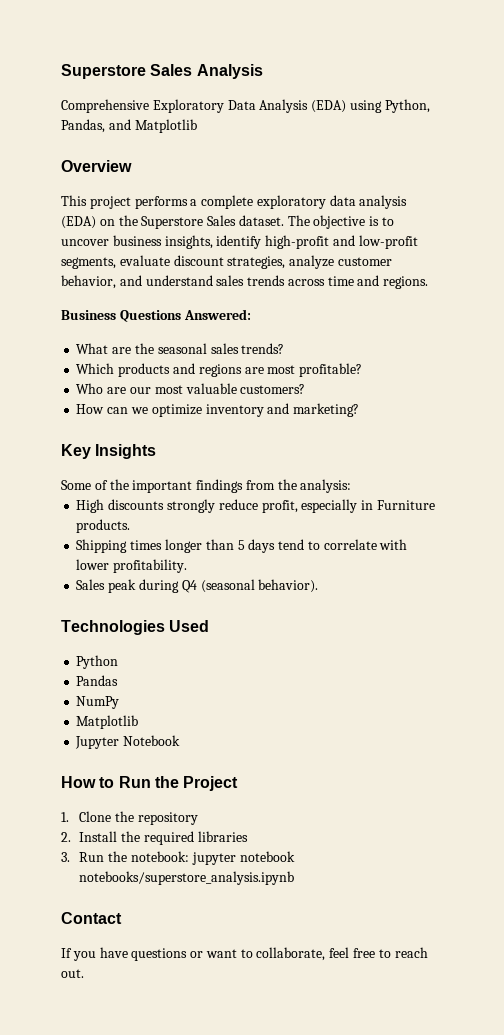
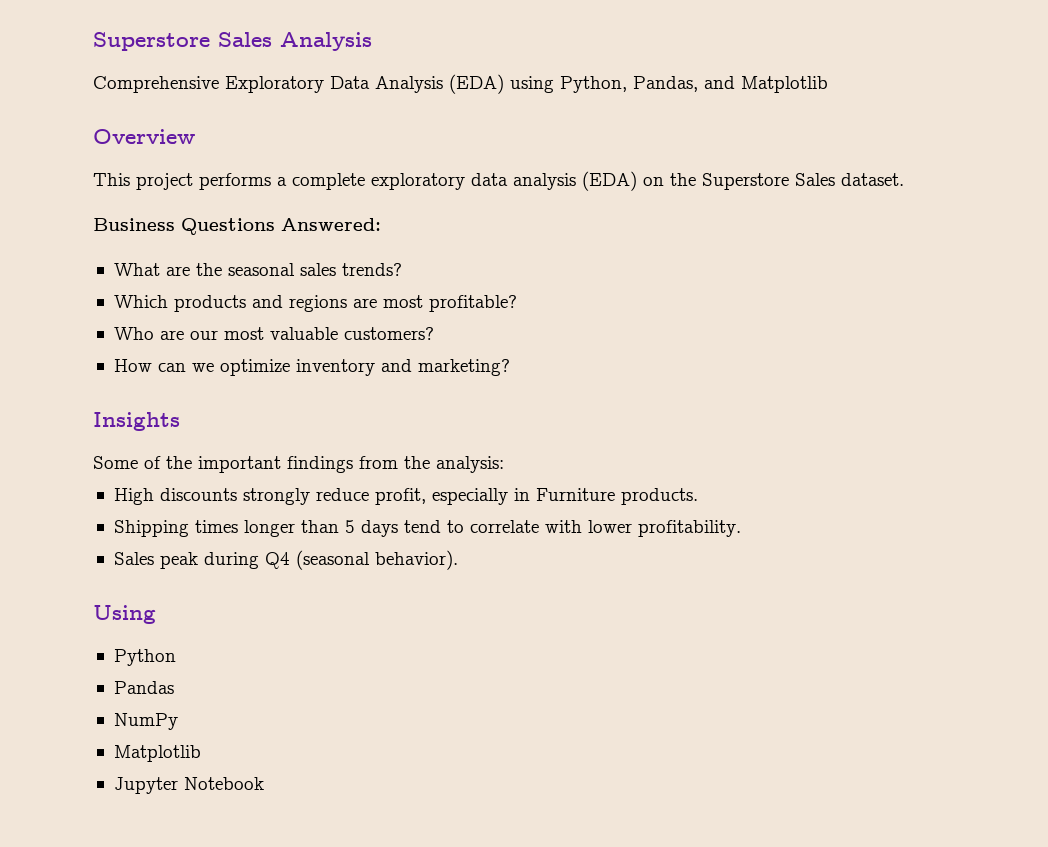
- The objective is to uncover business insights, identify high-profit and low-profit segments, evaluate discount strategies, analyze customer behavior, and understand sales trends across time and regions.
- Key Insights
+ Insights
- Technologies Used
+ Using
- How to Run the Project
- 1. Clone the repository
- 2. Install the required libraries
- 3. Run the notebook: jupyter notebook notebooks/superstore_analysis.ipynb
- Contact
- If you have questions or want to collaborate, feel free to reach out.

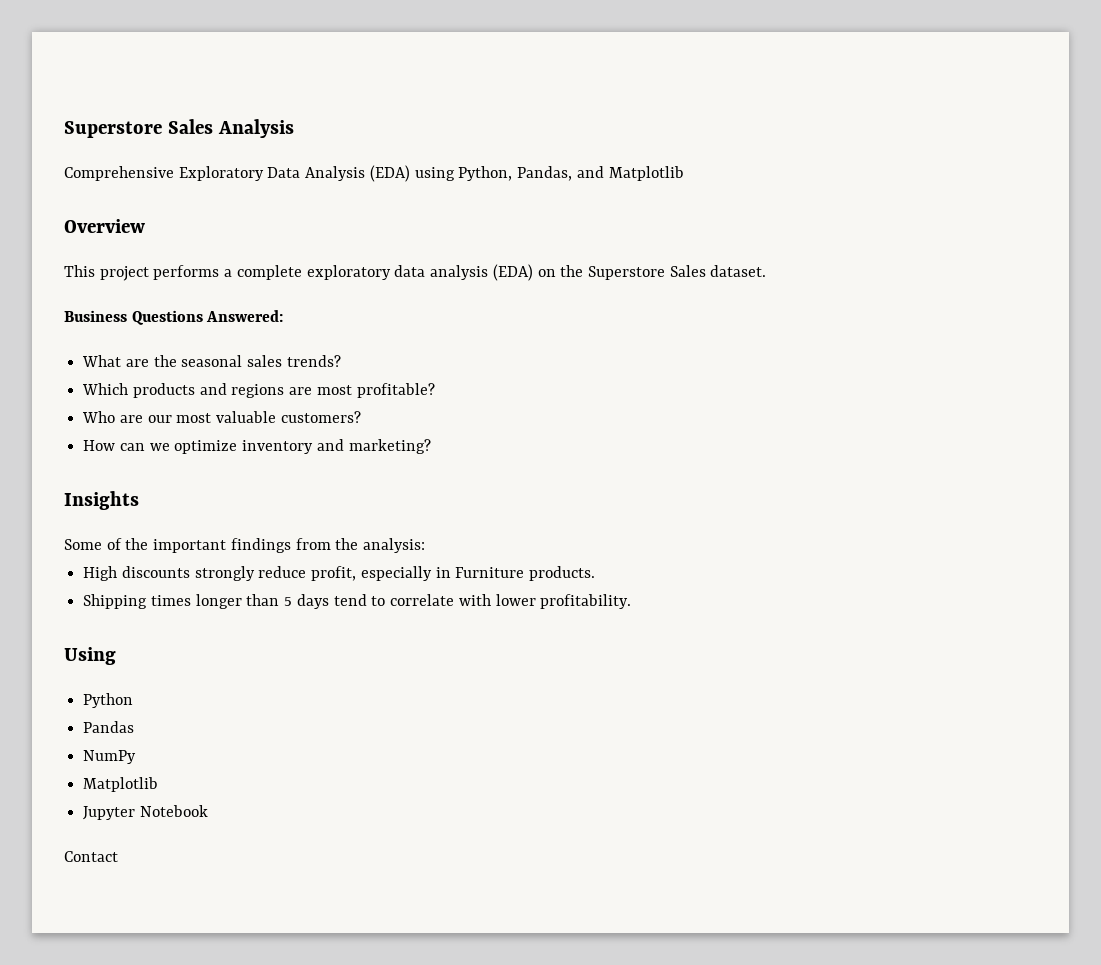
- Sales peak during Q4 (seasonal behavior).
+ Contact

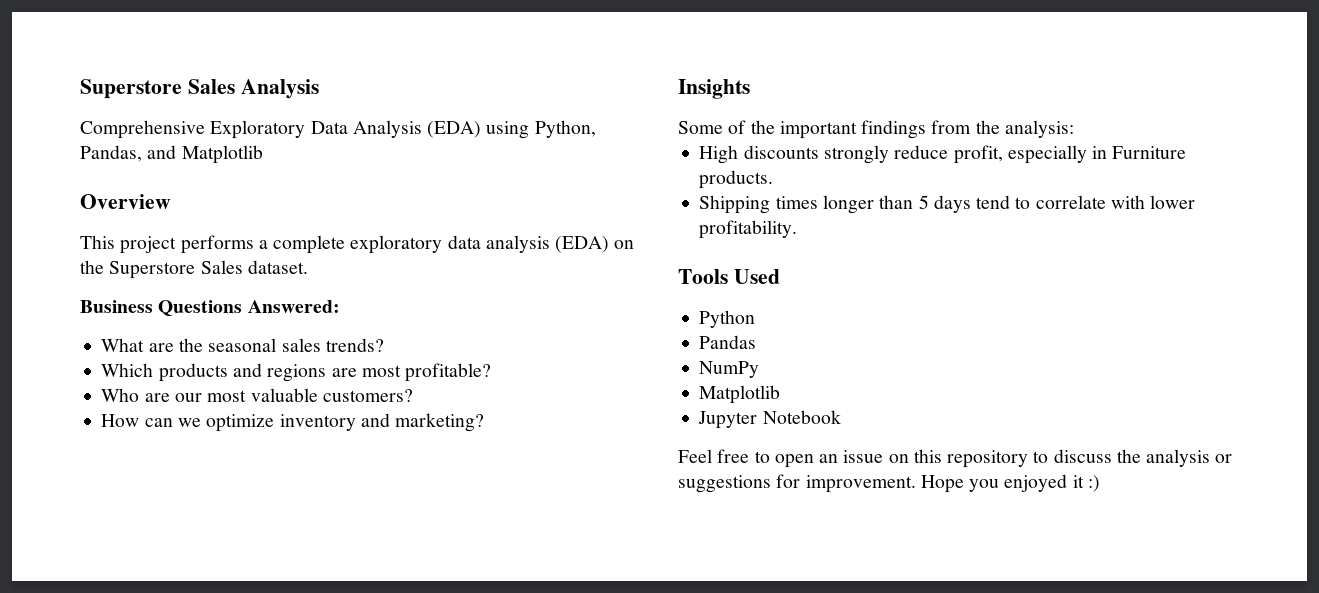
- Using
+ Tools Used
- Contact
+ Feel free to open an issue on this repository to discuss the analysis or suggestions for improvement. Hope you enjoyed it :)

